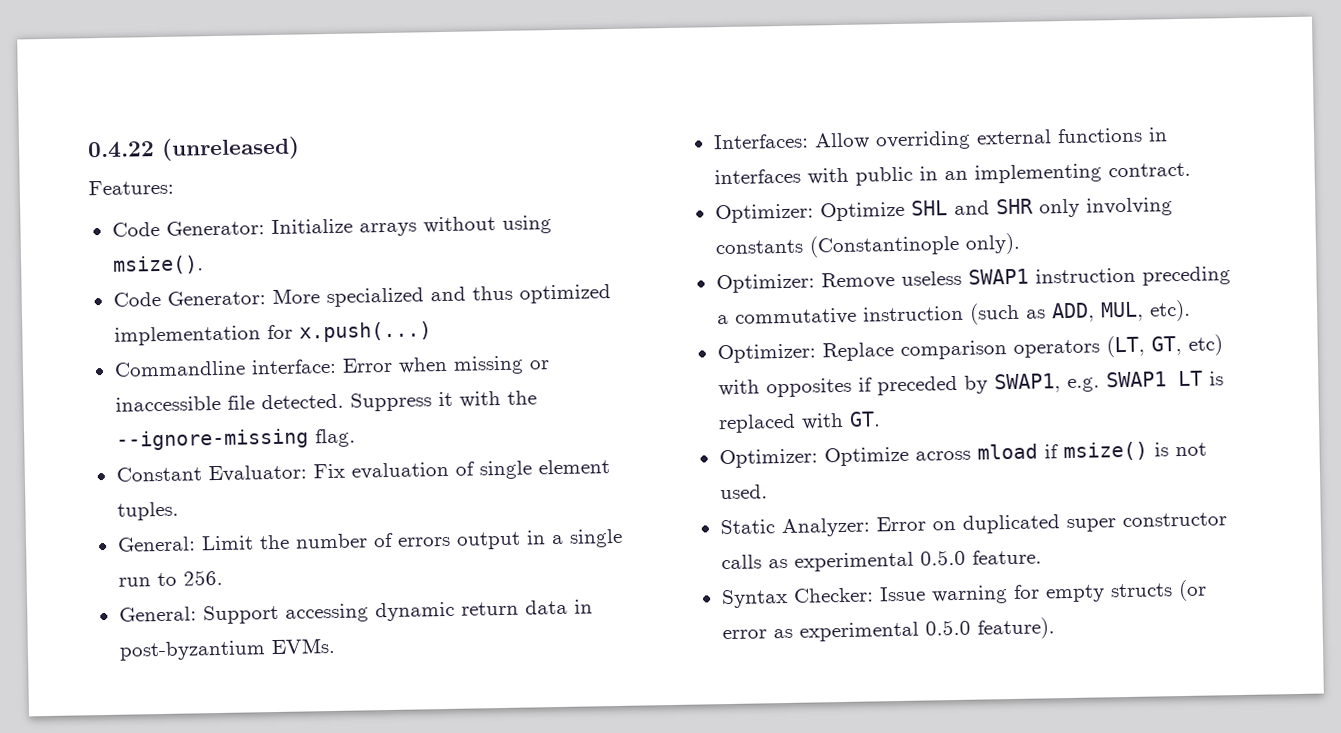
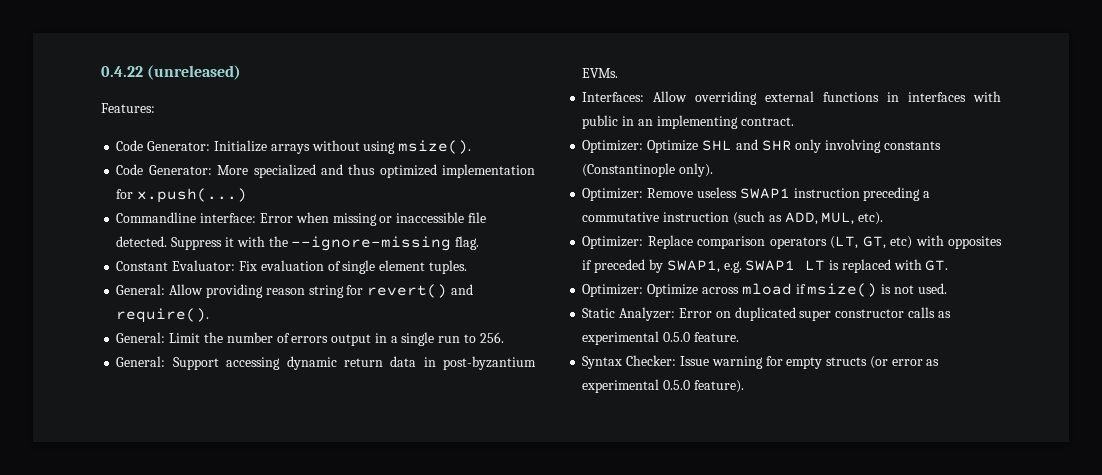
+ General: Allow providing reason string for revert() and require().

